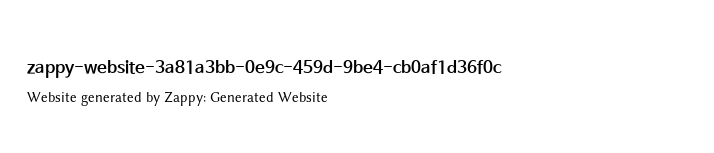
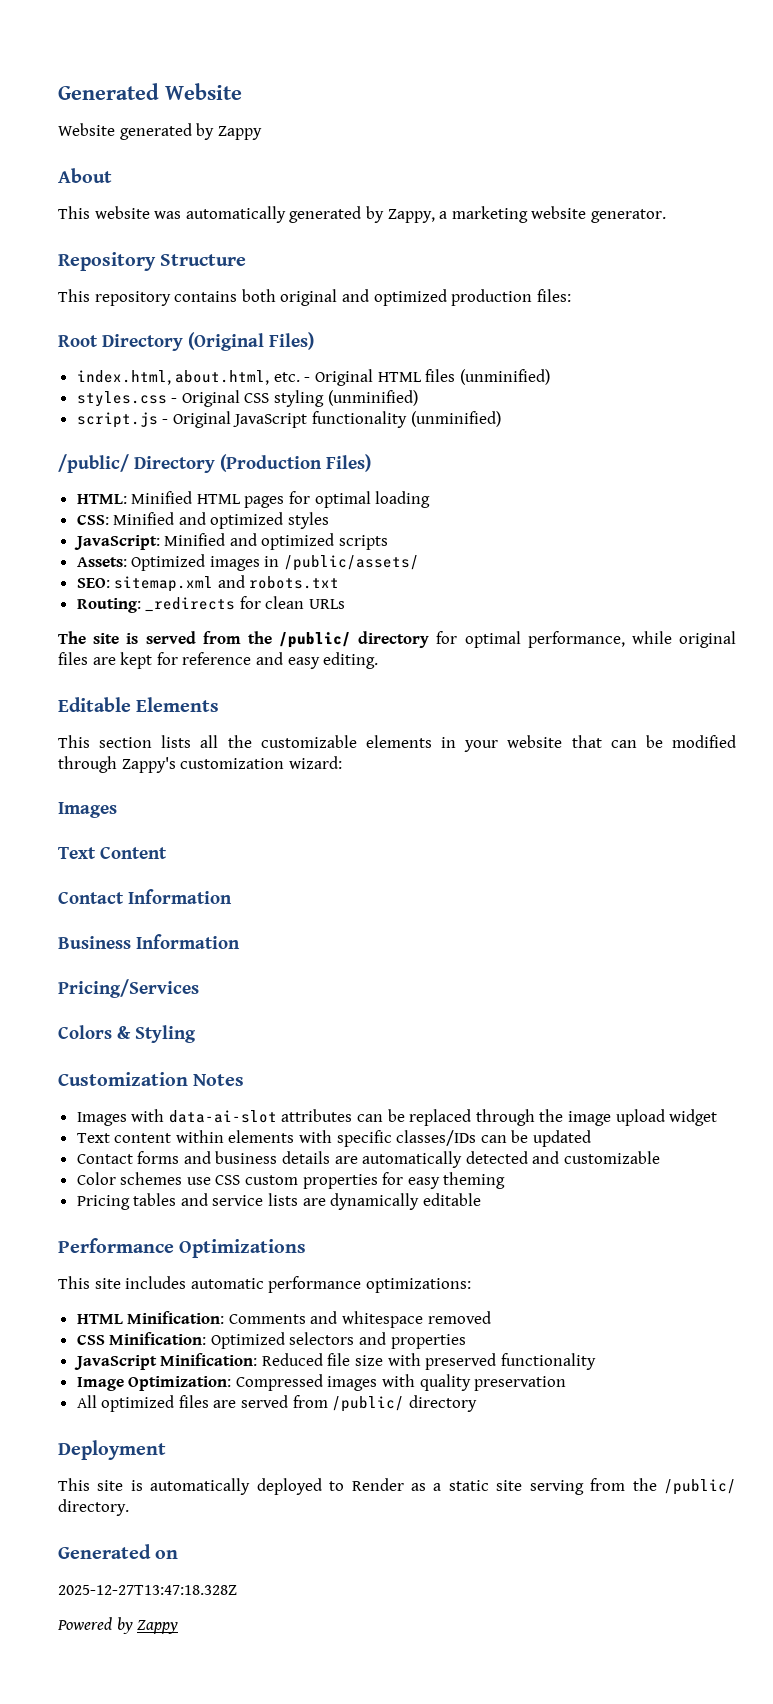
- zappy-website-3a81a3bb-0e9c-459d-9be4-cb0af1d36f0c
+ Generated Website
- Website generated by Zappy: Generated Website
+ Website generated by Zappy
+ About
+ This website was automatically generated by Zappy, a marketing website generator.
+ Repository Structure
+ This repository contains both original and optimized production files:
+ Root Directory (Original Files)
+ index.html, about.html, etc. - Original HTML files (unminified)
+ styles.css - Original CSS styling (unminified)
+ script.js - Original JavaScript functionality (unminified)
+ /public/ Directory (Production Files)
+ HTML: Minified HTML pages for optimal loading
+ CSS: Minified and optimized styles
+ JavaScript: Minified and optimized scripts
+ Assets: Optimized images in /public/assets/
+ SEO: sitemap.xml and robots.txt
+ Routing: _redirects for clean URLs
+ The site is served from the /public/ directory for optimal performance, while original files are kept for reference and easy editing.
+ Editable Elements
+ This section lists all the customizable elements in your website that can be modified through Zappy's customization wizard:
+ Images
+ Text Content
+ Contact Information
+ Business Information
+ Pricing/Services
+ Colors & Styling
+ Customization Notes
+ Images with data-ai-slot attributes can be replaced through the image upload widget
+ Text content within elements with specific classes/IDs can be updated
+ Contact forms and business details are automatically detected and customizable
+ Color schemes use CSS custom properties for easy theming
+ Pricing tables and service lists are dynamically editable
+ Performance Optimizations
+ This site includes automatic performance optimizations:
+ HTML Minification: Comments and whitespace removed
+ CSS Minification: Optimized selectors and properties
+ JavaScript Minification: Reduced file size with preserved functionality
+ Image Optimization: Compressed images with quality preservation
+ All optimized files are served from /public/ directory
+ Deployment
+ This site is automatically deployed to Render as a static site serving from the /public/ directory.
+ Generated on
+ 2025-12-27T13:47:18.328Z
+ Powered by Zappy

